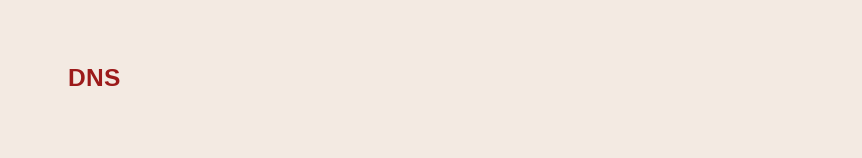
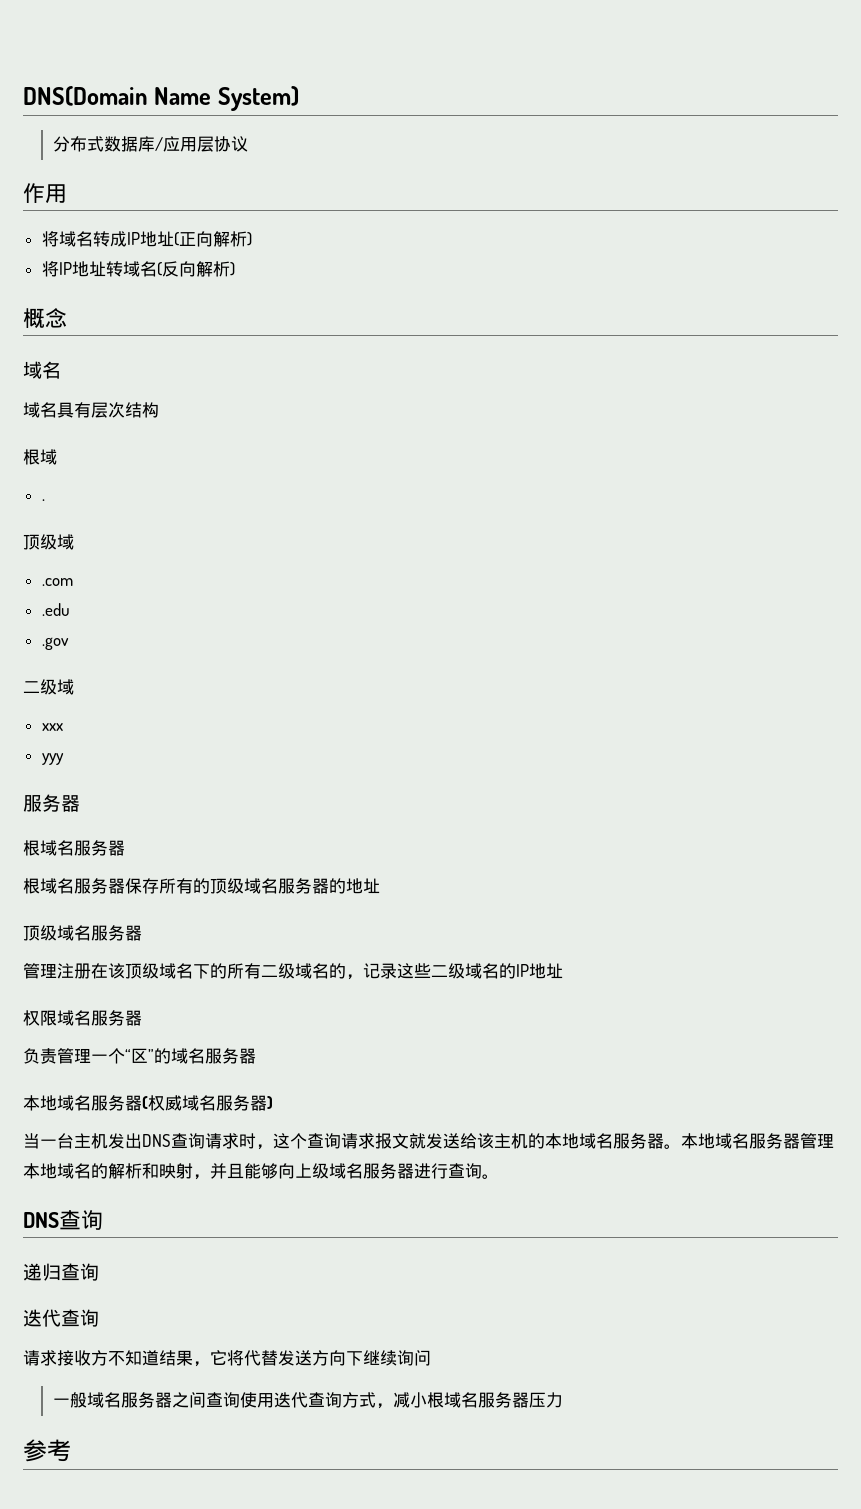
- DNS
+ DNS(Domain Name System)
+ 分布式数据库/应用层协议
+ 作用
+ 将域名转成IP地址(正向解析)
+ 将IP地址转域名(反向解析)
+ 概念
+ 域名
+ 域名具有层次结构
+ 根域
+ .
+ 顶级域
+ .com
+ .edu
+ .gov
+ 二级域
+ xxx
+ yyy
+ 服务器
+ 根域名服务器
+ 根域名服务器保存所有的顶级域名服务器的地址
+ 顶级域名服务器
+ 管理注册在该顶级域名下的所有二级域名的，记录这些二级域名的IP地址
+ 权限域名服务器
+ 负责管理一个“区”的域名服务器
+ 本地域名服务器(权威域名服务器)
+ 当一台主机发出DNS查询请求时，这个查询请求报文就发送给该主机的本地域名服务器。本地域名服务器管理本地域名的解析和映射，并且能够向上级域名服务器进行查询。
+ DNS查询
+ 递归查询
+ 迭代查询
+ 请求接收方不知道结果，它将代替发送方向下继续询问
+ 一般域名服务器之间查询使用迭代查询方式，减小根域名服务器压力
+ 参考

